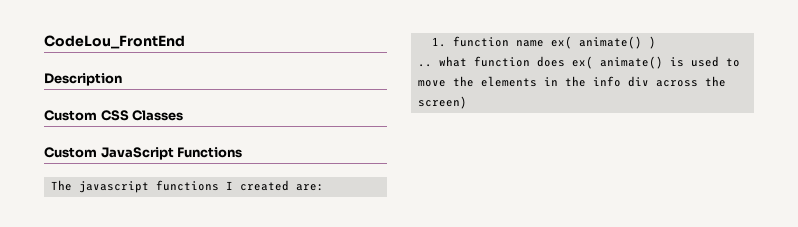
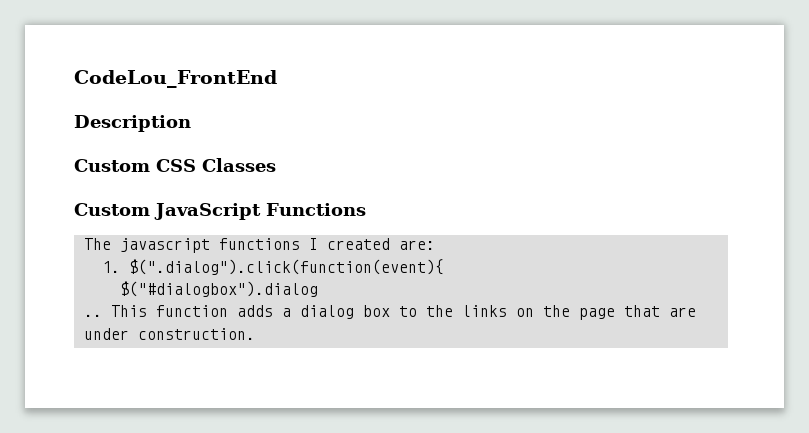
- 1. function name ex( animate() )
- .. what function does ex( animate() is used to move the elements in the info div across the screen)
+ 1. $(".dialog").click(function(event){
+ $("#dialogbox").dialog
+ .. This function adds a dialog box to the links on the page that are under construction.

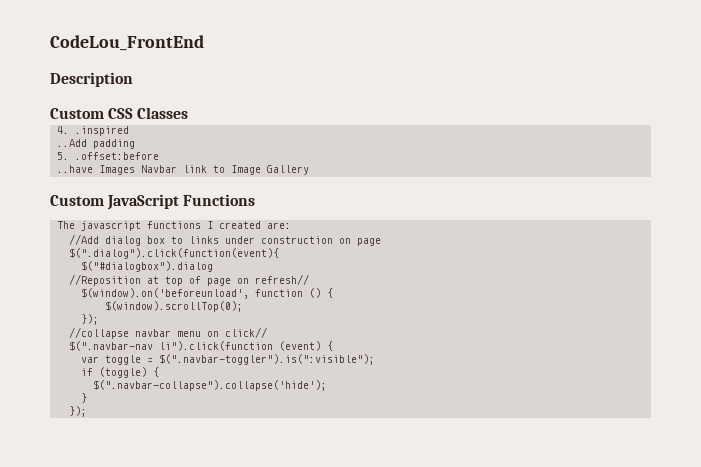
+ 4. .inspired
+ ..Add padding
+ 5. .offset:before
+ ..have Images Navbar link to Image Gallery
- 1. $(".dialog").click(function(event){
+ //Add dialog box to links under construction on page
+ $(".dialog").click(function(event){
  $("#dialogbox").dialog
- .. This function adds a dialog box to the links on the page that are under construction.
+ //Reposition at top of page on refresh//
+ $(window).on('beforeunload', function () {
+ $(window).scrollTop(0);
+ });
+ //collapse navbar menu on click//
+ $(".navbar-nav li").click(function (event) {
+ var toggle = $(".navbar-toggler").is(":visible");
+ if (toggle) {
+ $(".navbar-collapse").collapse('hide');
+ }
+ });

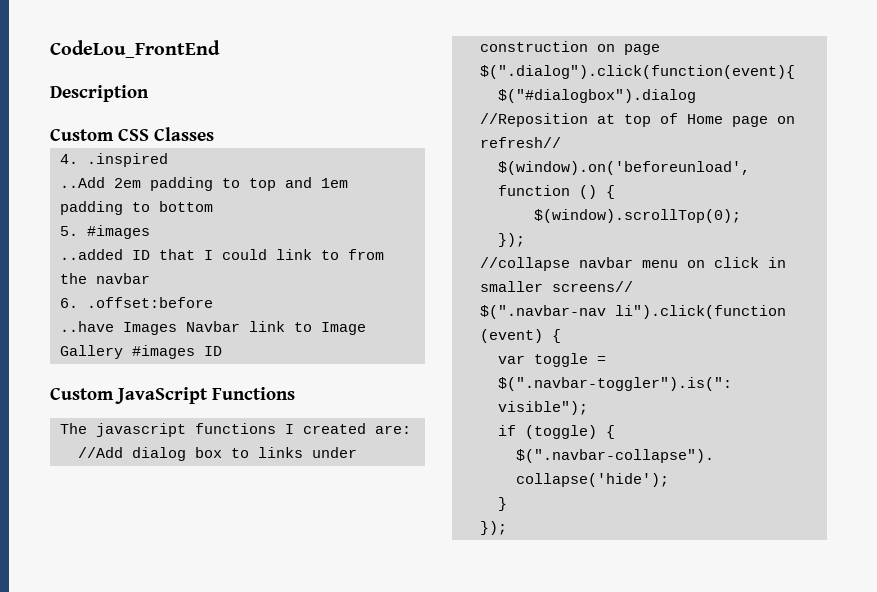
- ..Add padding
- 5. .offset:before
+ ..Add 2em padding to top and 1em padding to bottom
+ 5. #images
+ ..added ID that I could link to from the navbar
+ 6. .offset:before
- ..have Images Navbar link to Image Gallery
+ ..have Images Navbar link to Image Gallery #images ID
- //Reposition at top of page on refresh//
+ //Reposition at top of Home page on refresh//
- //collapse navbar menu on click//
+ //collapse navbar menu on click in smaller screens//

